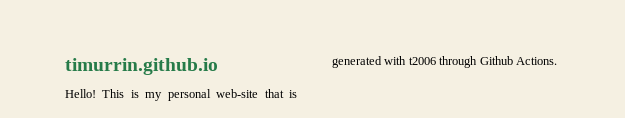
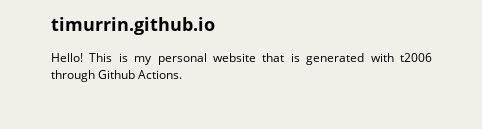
- This is my personal web-site that is generated with t2006 through Github Actions.
+ This is my personal website that is generated with t2006 through Github Actions.

